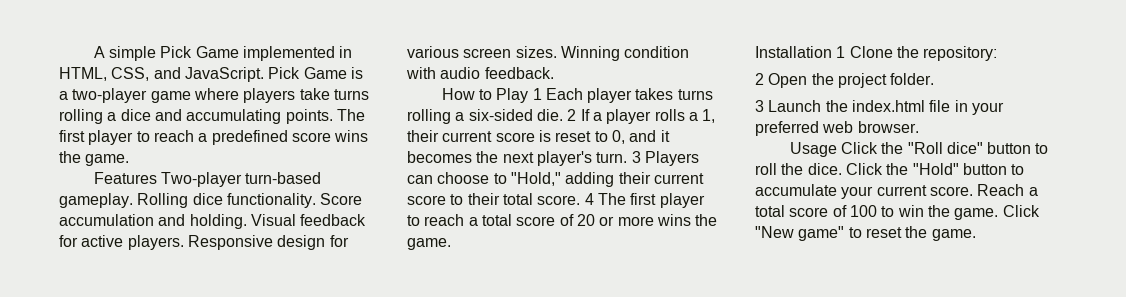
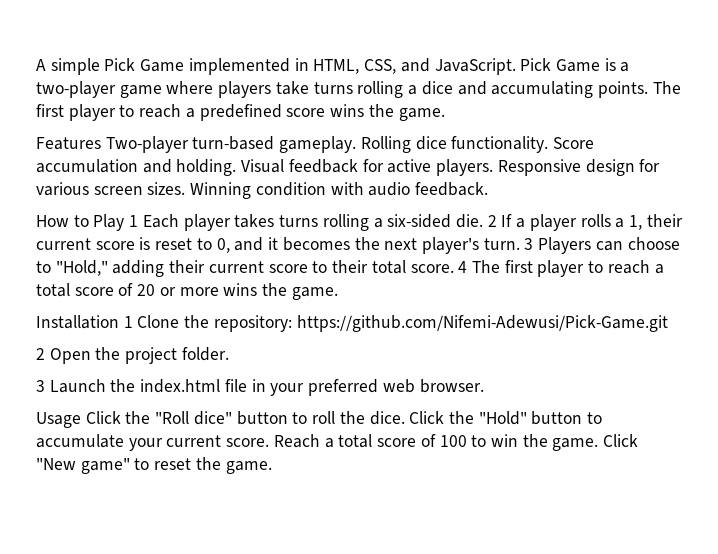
- Installation 1 Clone the repository:
+ Installation 1 Clone the repository: https://github.com/Nifemi-Adewusi/Pick-Game.git

